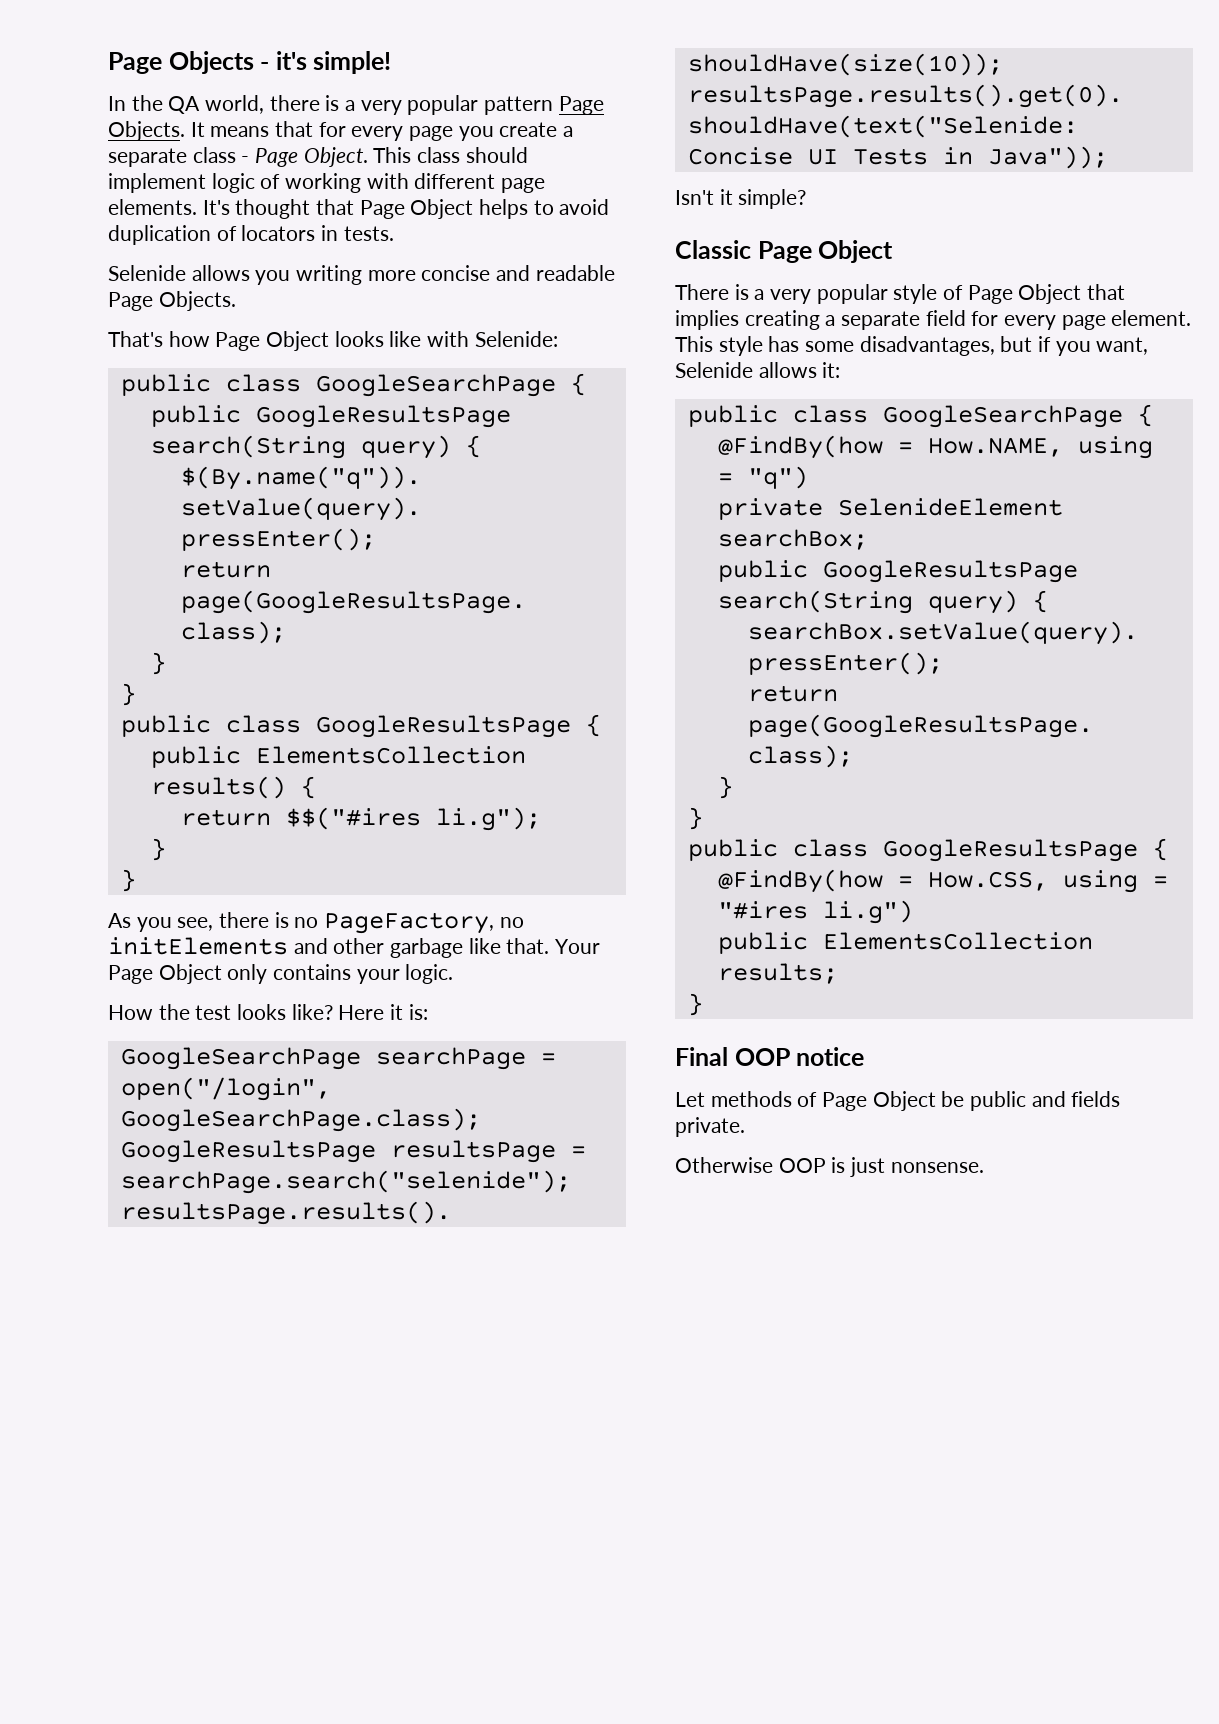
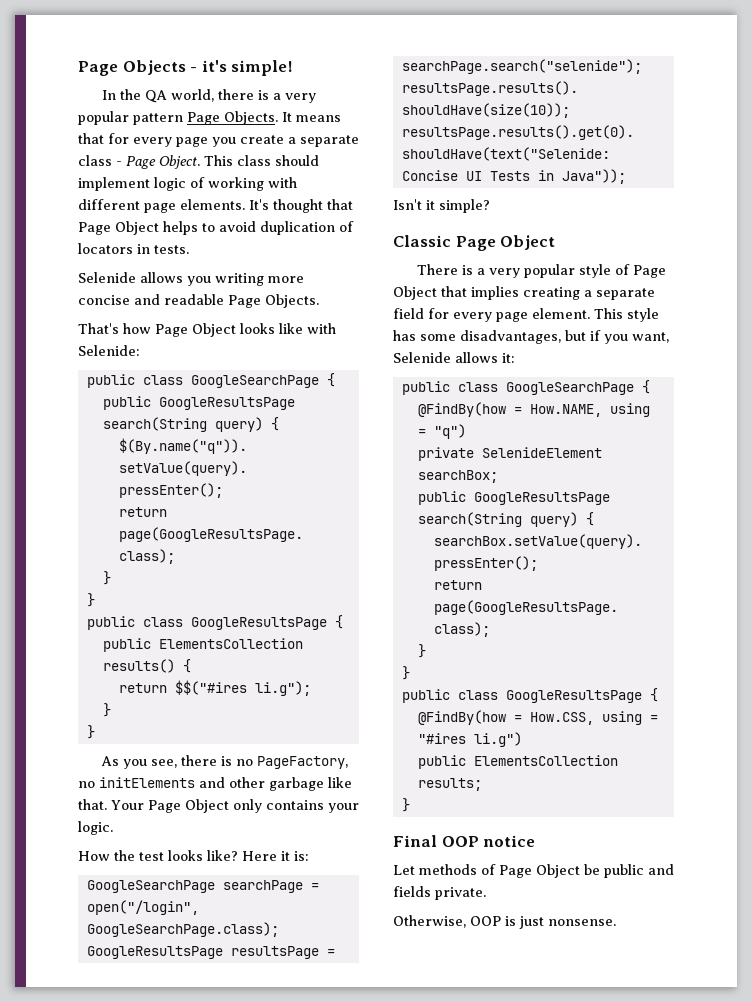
- Otherwise OOP is just nonsense.
+ Otherwise, OOP is just nonsense.

